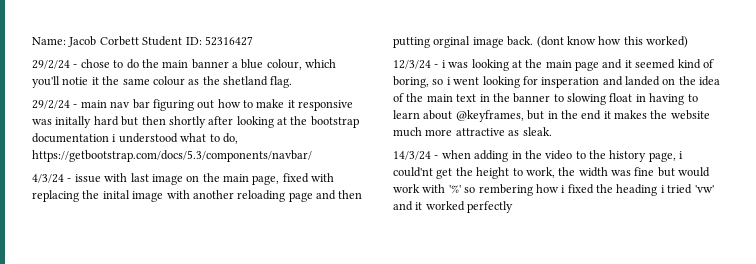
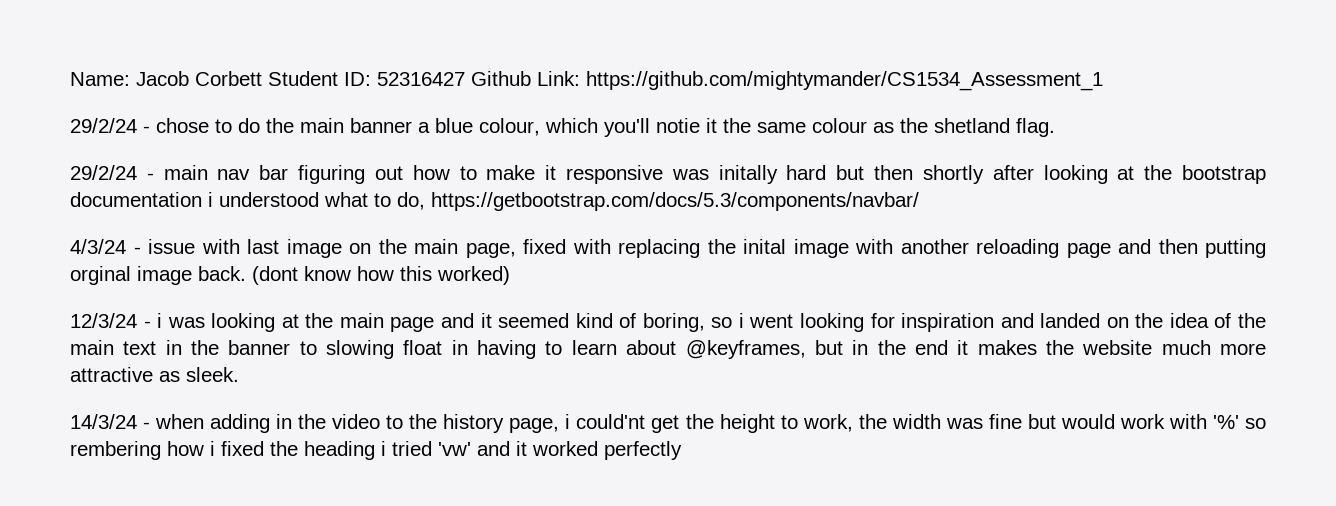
- Name: Jacob Corbett Student ID: 52316427
+ Name: Jacob Corbett Student ID: 52316427 Github Link: https://github.com/mightymander/CS1534_Assessment_1
- 12/3/24 - i was looking at the main page and it seemed kind of boring, so i went looking for insperation and landed on the idea of the main text in the banner to slowing float in having to learn about @keyframes, but in the end it makes the website much more attractive as sleak.
+ 12/3/24 - i was looking at the main page and it seemed kind of boring, so i went looking for inspiration and landed on the idea of the main text in the banner to slowing float in having to learn about @keyframes, but in the end it makes the website much more attractive as sleek.

